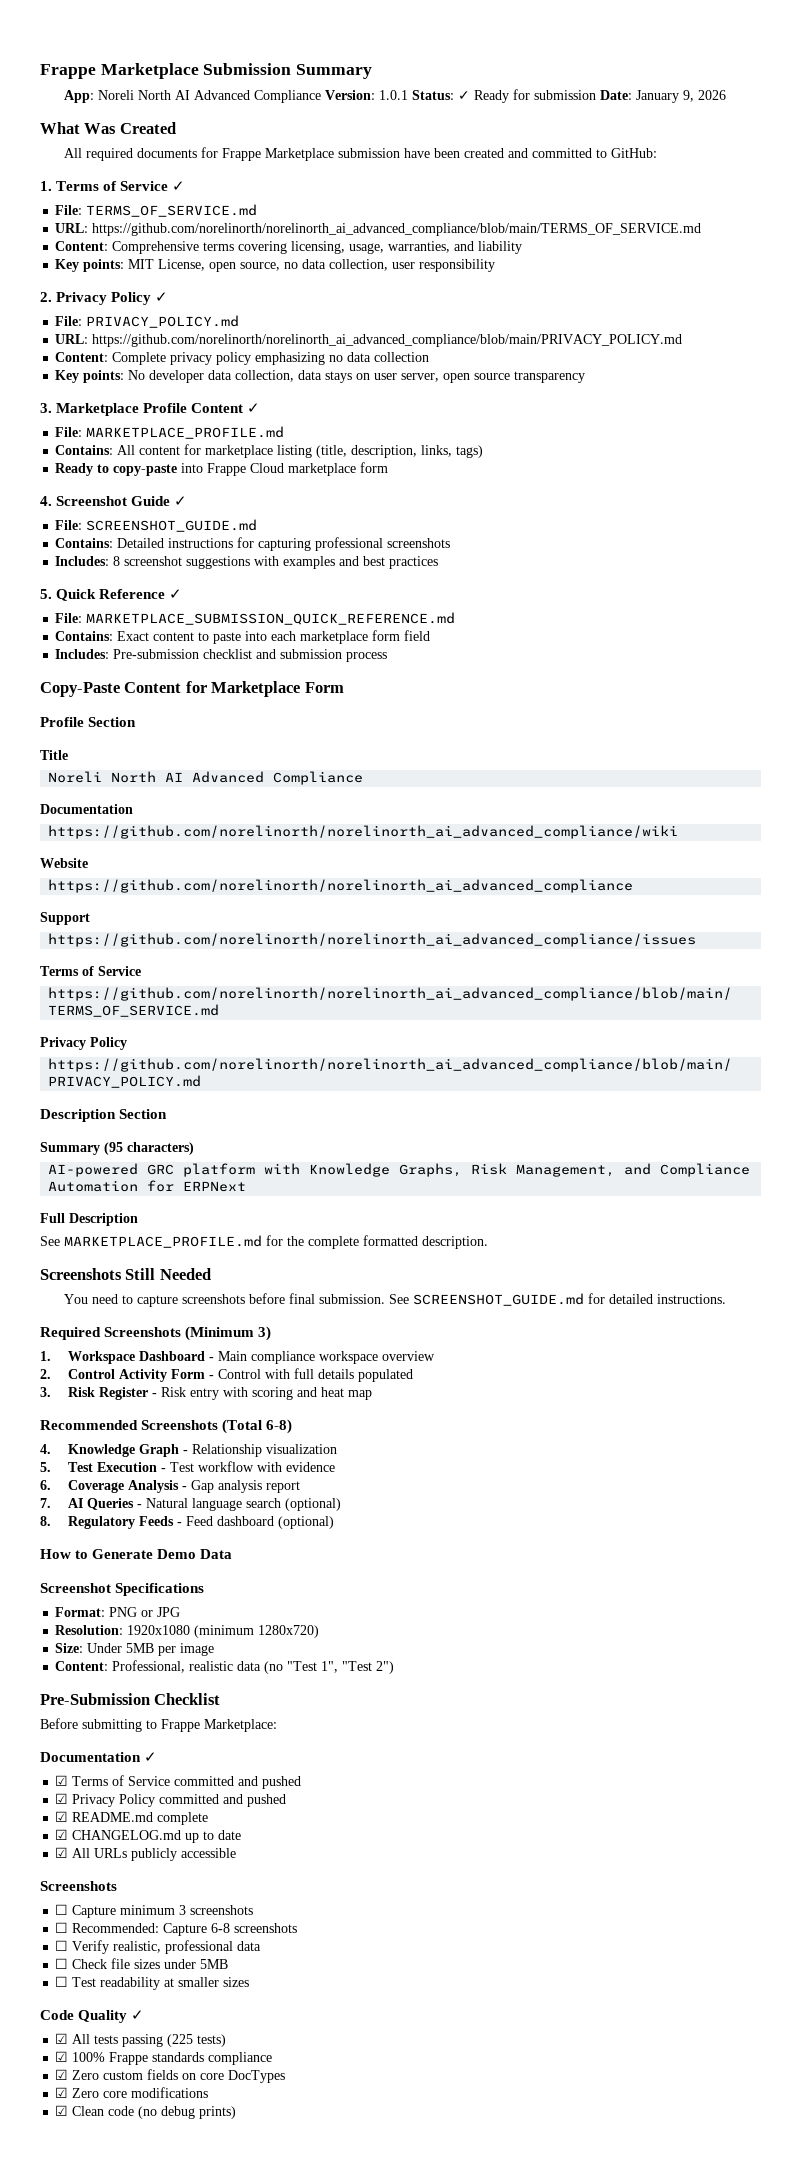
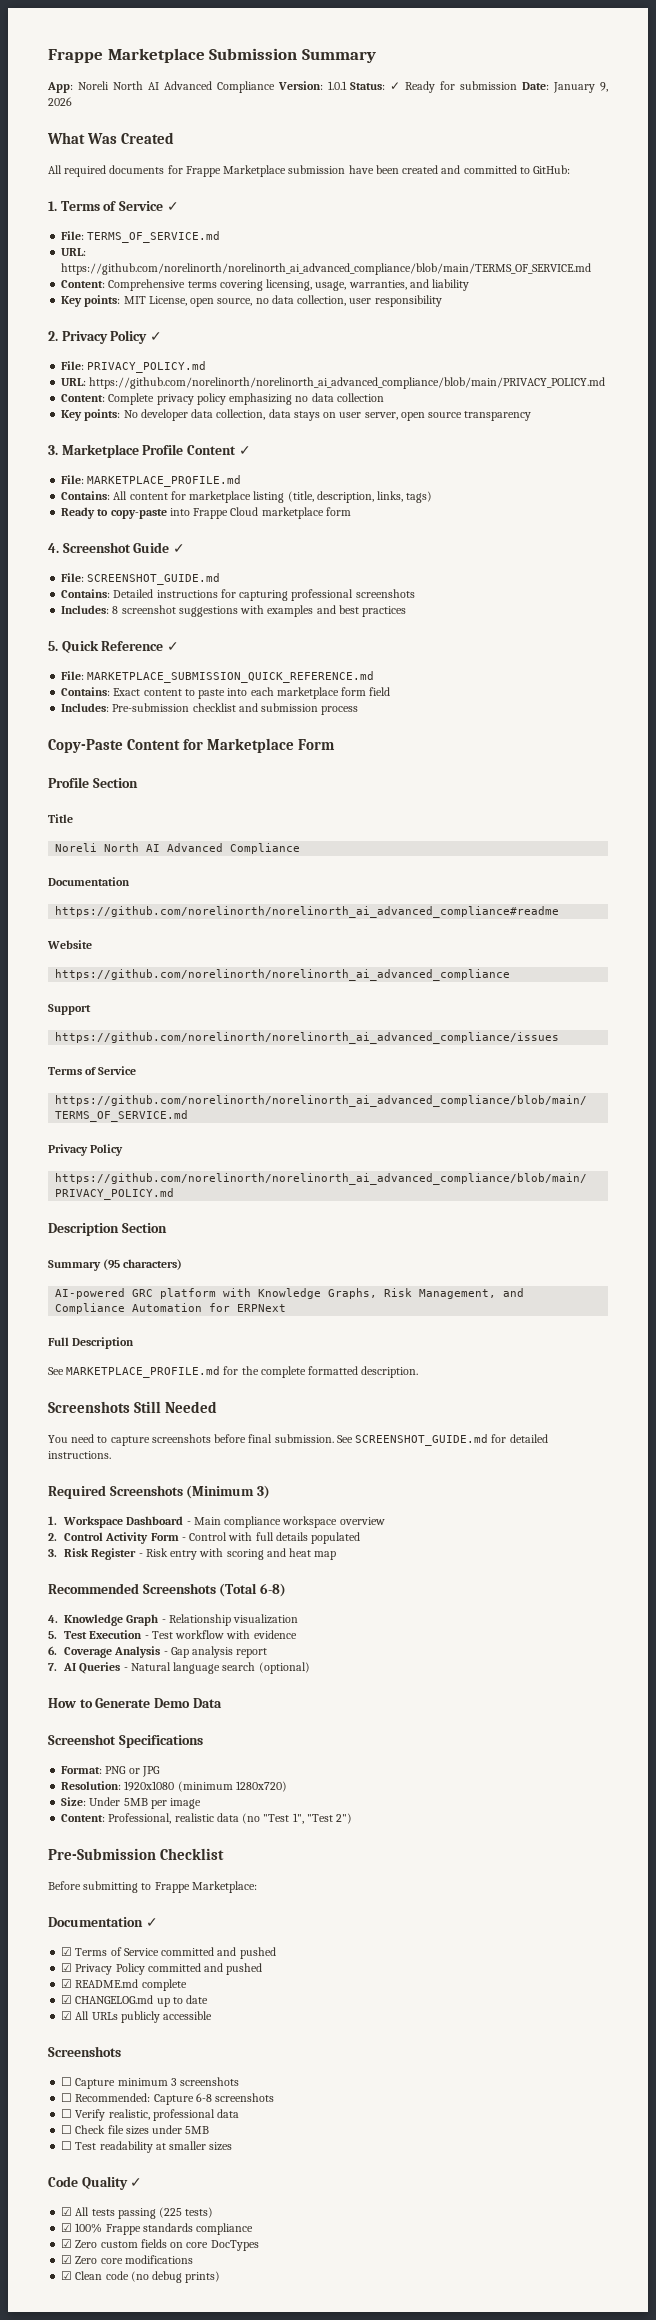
- https://github.com/norelinorth/norelinorth_ai_advanced_compliance/wiki
+ https://github.com/norelinorth/norelinorth_ai_advanced_compliance#readme
- 8. Regulatory Feeds - Feed dashboard (optional)

